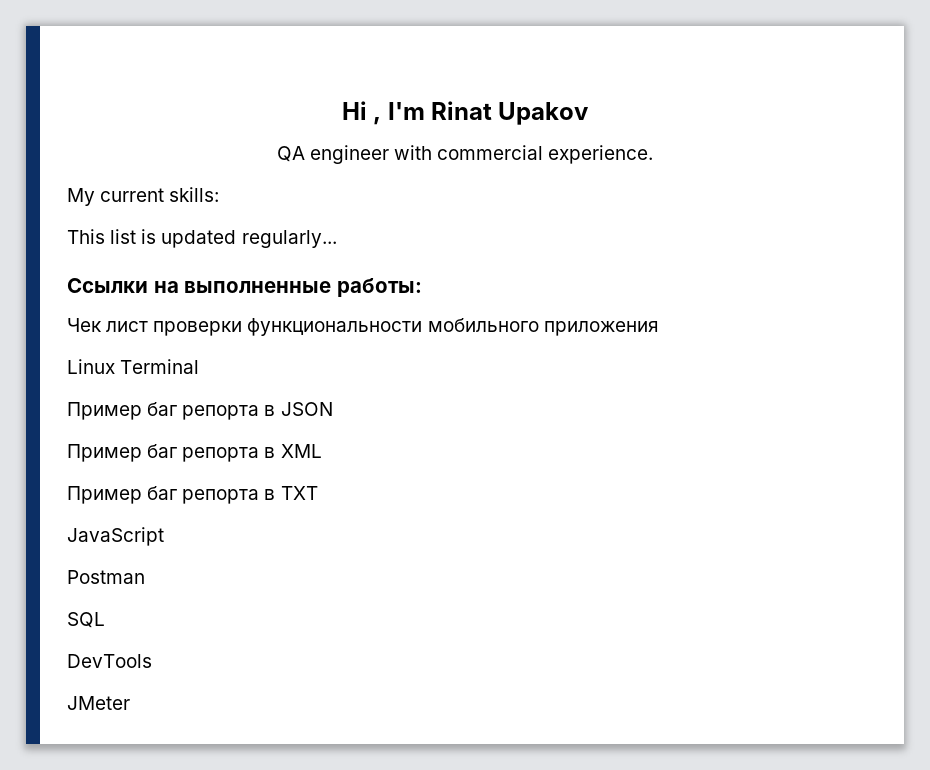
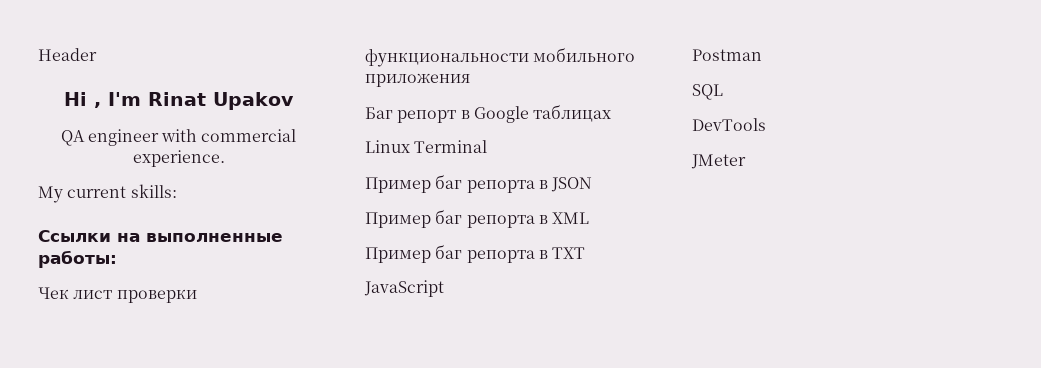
+ Header
- This list is updated regularly...
+ Баг репорт в Google таблицах

